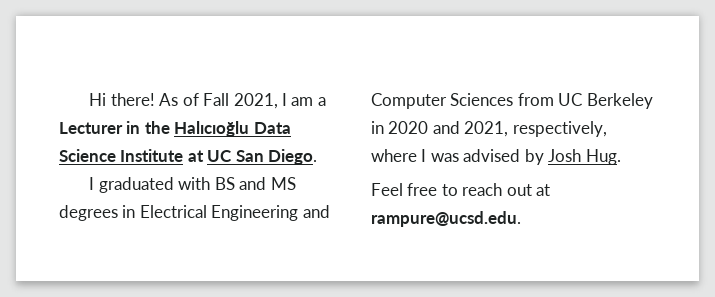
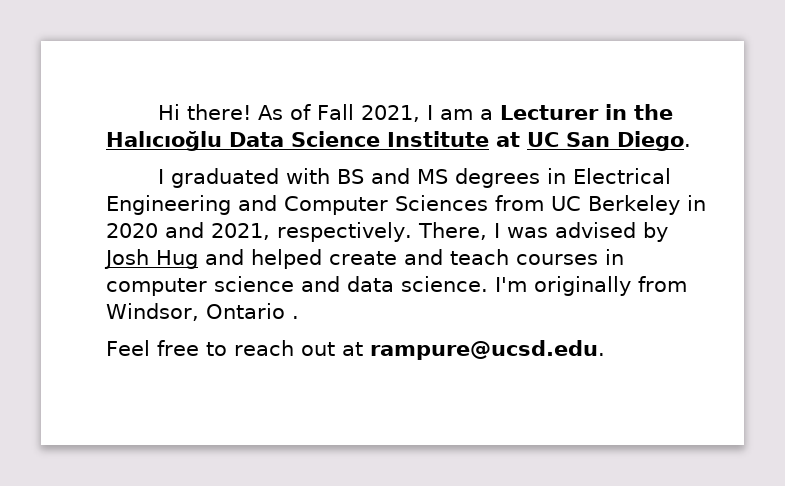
- I graduated with BS and MS degrees in Electrical Engineering and Computer Sciences from UC Berkeley in 2020 and 2021, respectively, where I was advised by Josh Hug.
+ I graduated with BS and MS degrees in Electrical Engineering and Computer Sciences from UC Berkeley in 2020 and 2021, respectively. There, I was advised by Josh Hug and helped create and teach courses in computer science and data science. I'm originally from Windsor, Ontario .

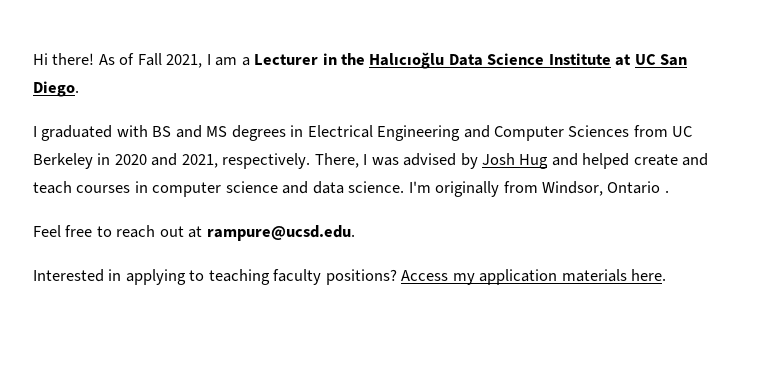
+ Interested in applying to teaching faculty positions? Access my application materials here.

